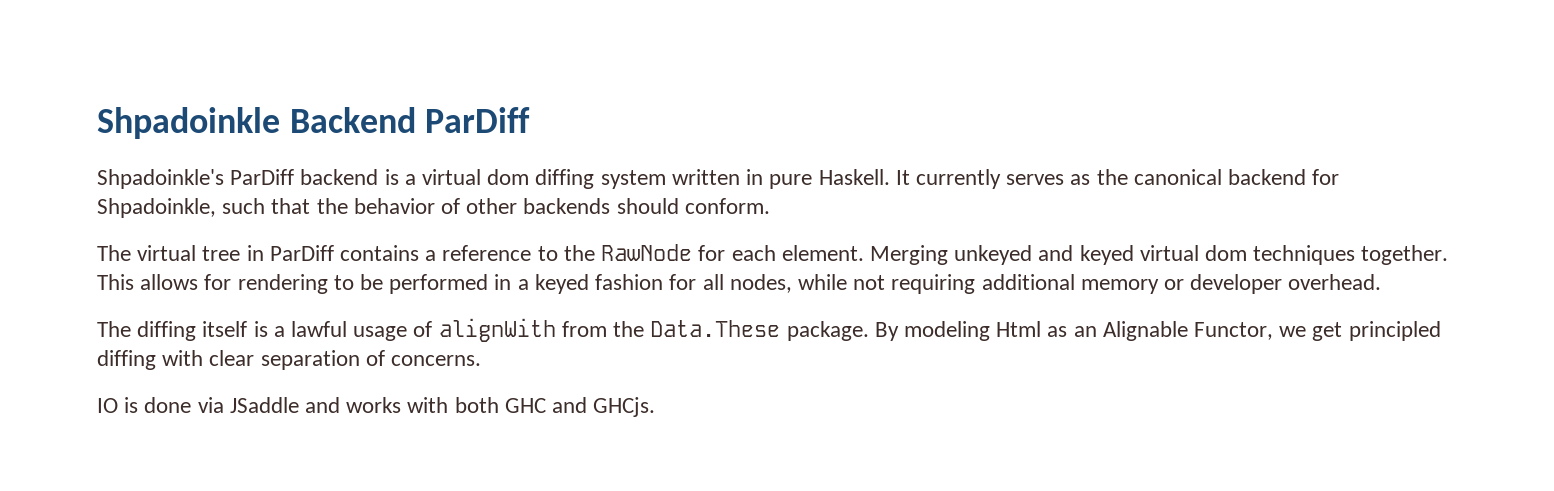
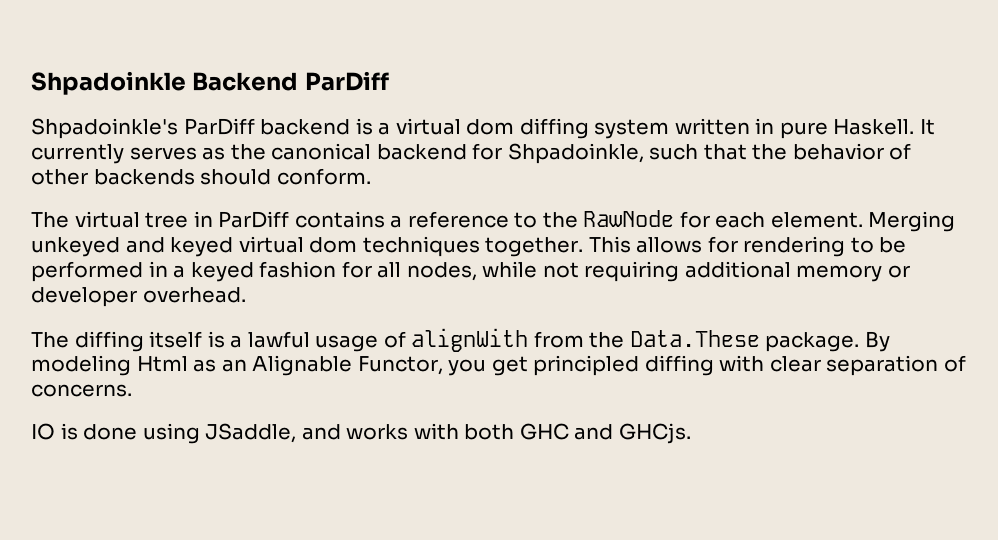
- By modeling Html as an Alignable Functor, we get principled diffing with clear separation of concerns.
+ By modeling Html as an Alignable Functor, you get principled diffing with clear separation of concerns.
- IO is done via JSaddle and works with both GHC and GHCjs.
+ IO is done using JSaddle, and works with both GHC and GHCjs.

